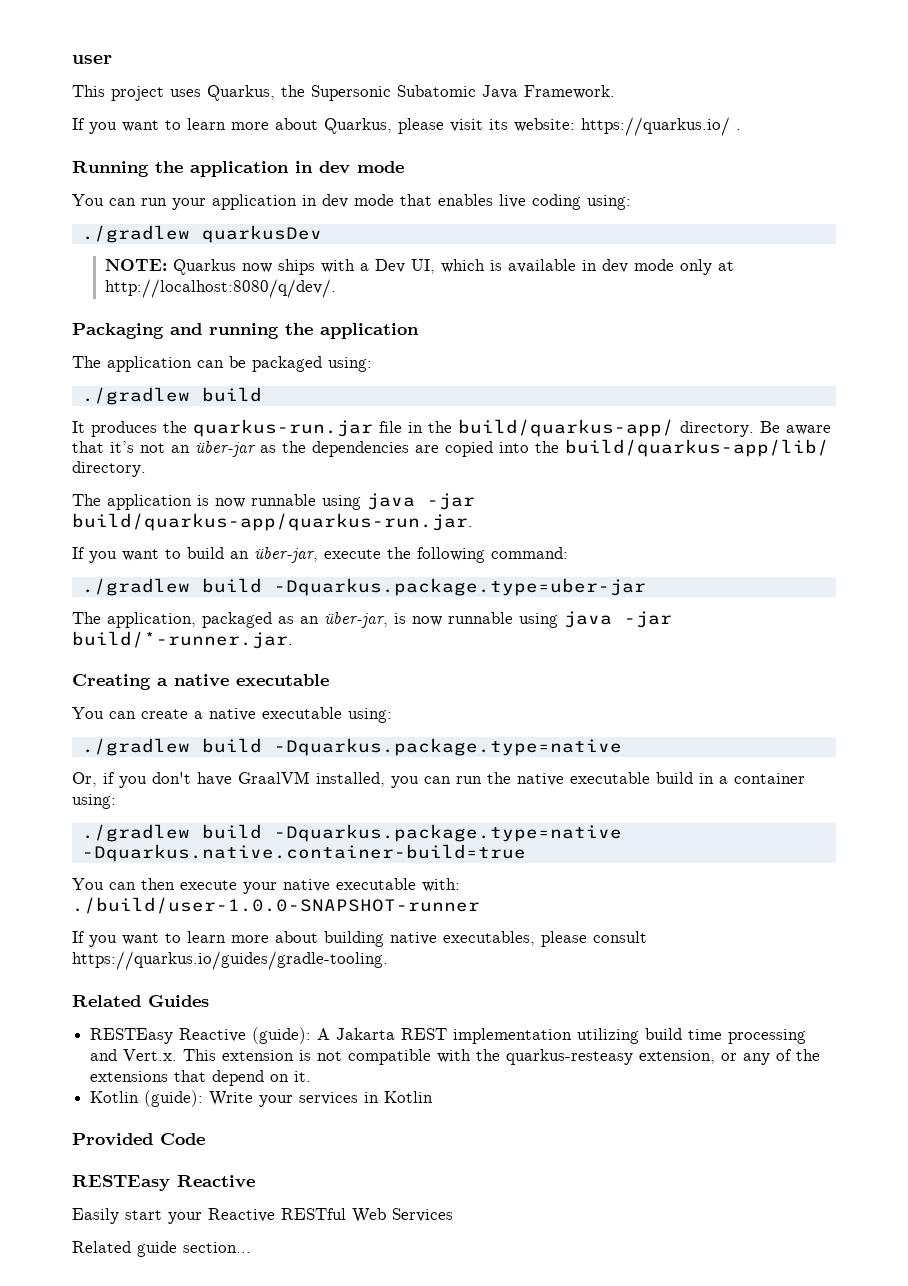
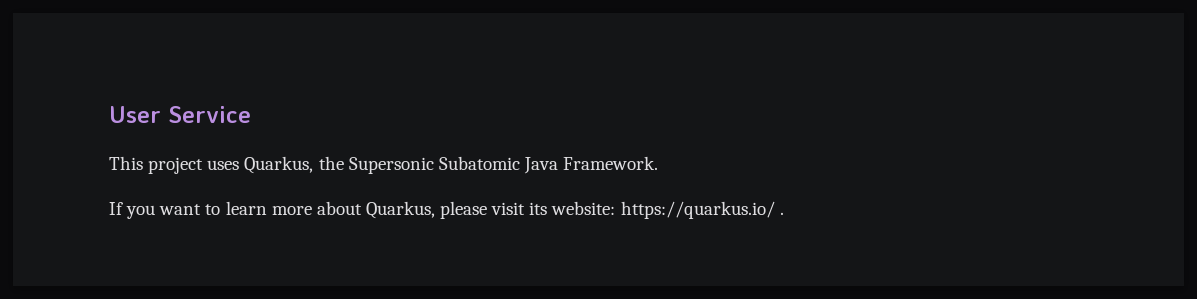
- user
+ User Service
- Running the application in dev mode
- You can run your application in dev mode that enables live coding using:
- ./gradlew quarkusDev
- NOTE: Quarkus now ships with a Dev UI, which is available in dev mode only at http://localhost:8080/q/dev/.
- Packaging and running the application
- The application can be packaged using:
- ./gradlew build
- It produces the quarkus-run.jar file in the build/quarkus-app/ directory. Be aware that it’s not an über-jar as the dependencies are copied into the build/quarkus-app/lib/ directory.
- The application is now runnable using java -jar build/quarkus-app/quarkus-run.jar.
- If you want to build an über-jar, execute the following command:
- ./gradlew build -Dquarkus.package.type=uber-jar
- The application, packaged as an über-jar, is now runnable using java -jar build/*-runner.jar.
- Creating a native executable
- You can create a native executable using:
- ./gradlew build -Dquarkus.package.type=native
- Or, if you don't have GraalVM installed, you can run the native executable build in a container using:
- ./gradlew build -Dquarkus.package.type=native -Dquarkus.native.container-build=true
- You can then execute your native executable with: ./build/user-1.0.0-SNAPSHOT-runner
- If you want to learn more about building native executables, please consult https://quarkus.io/guides/gradle-tooling.
- Related Guides
- RESTEasy Reactive (guide): A Jakarta REST implementation utilizing build time processing and Vert.x. This extension is not compatible with the quarkus-resteasy extension, or any of the extensions that depend on it.
- Kotlin (guide): Write your services in Kotlin
- Provided Code
- RESTEasy Reactive
- Easily start your Reactive RESTful Web Services
- Related guide section...

